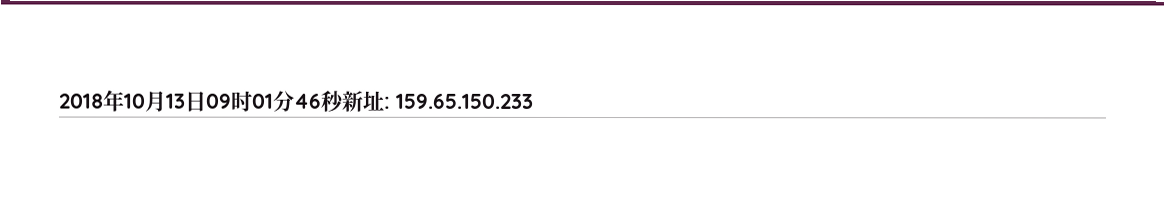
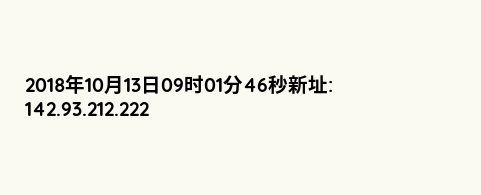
- 2018年10月13日09时01分46秒新址: 159.65.150.233
+ 2018年10月13日09时01分46秒新址: 142.93.212.222

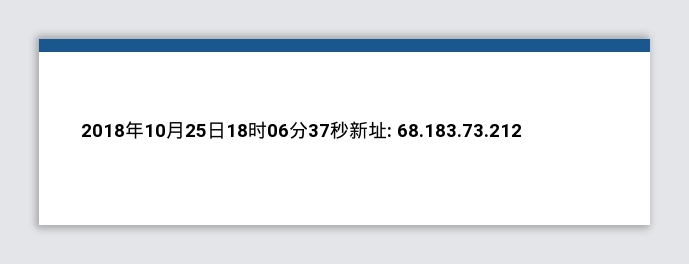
- 2018年10月13日09时01分46秒新址: 142.93.212.222
+ 2018年10月25日18时06分37秒新址: 68.183.73.212

